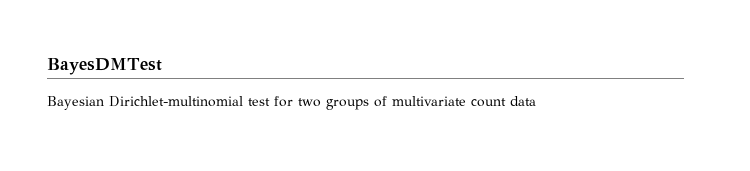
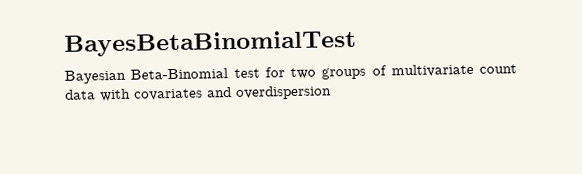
- BayesDMTest
+ BayesBetaBinomialTest
- Bayesian Dirichlet-multinomial test for two groups of multivariate count data
+ Bayesian Beta-Binomial test for two groups of multivariate count data with covariates and overdispersion

